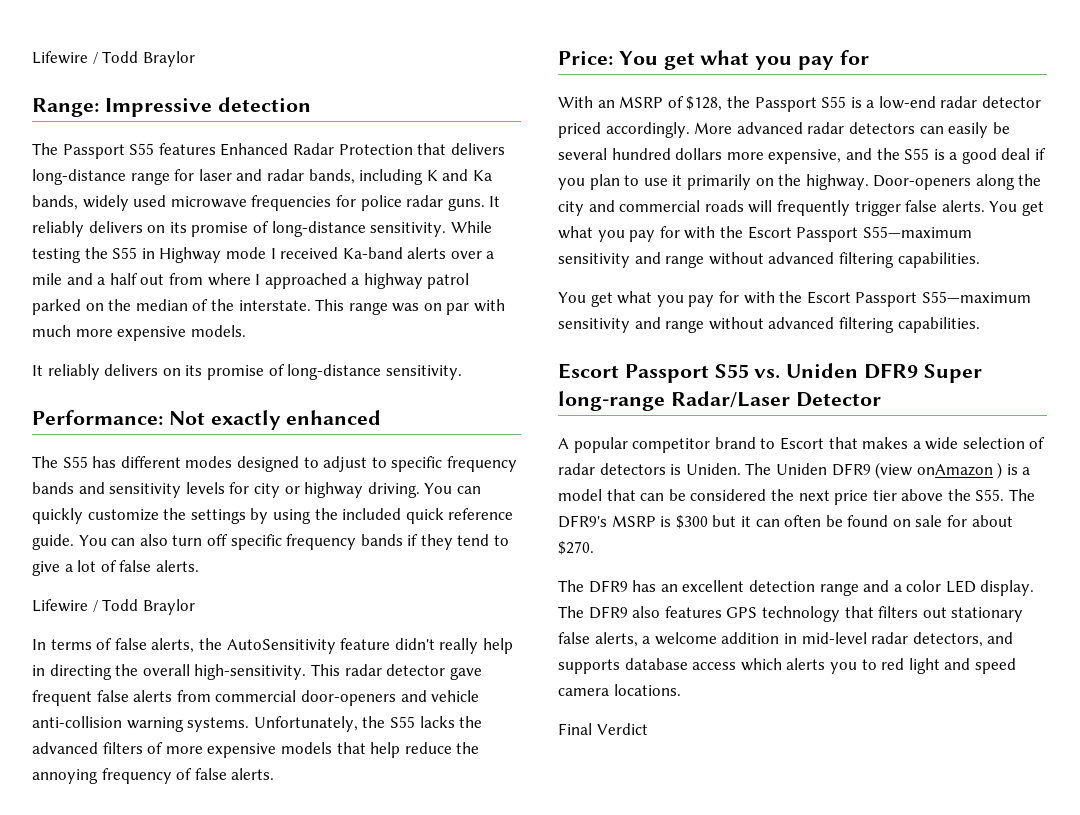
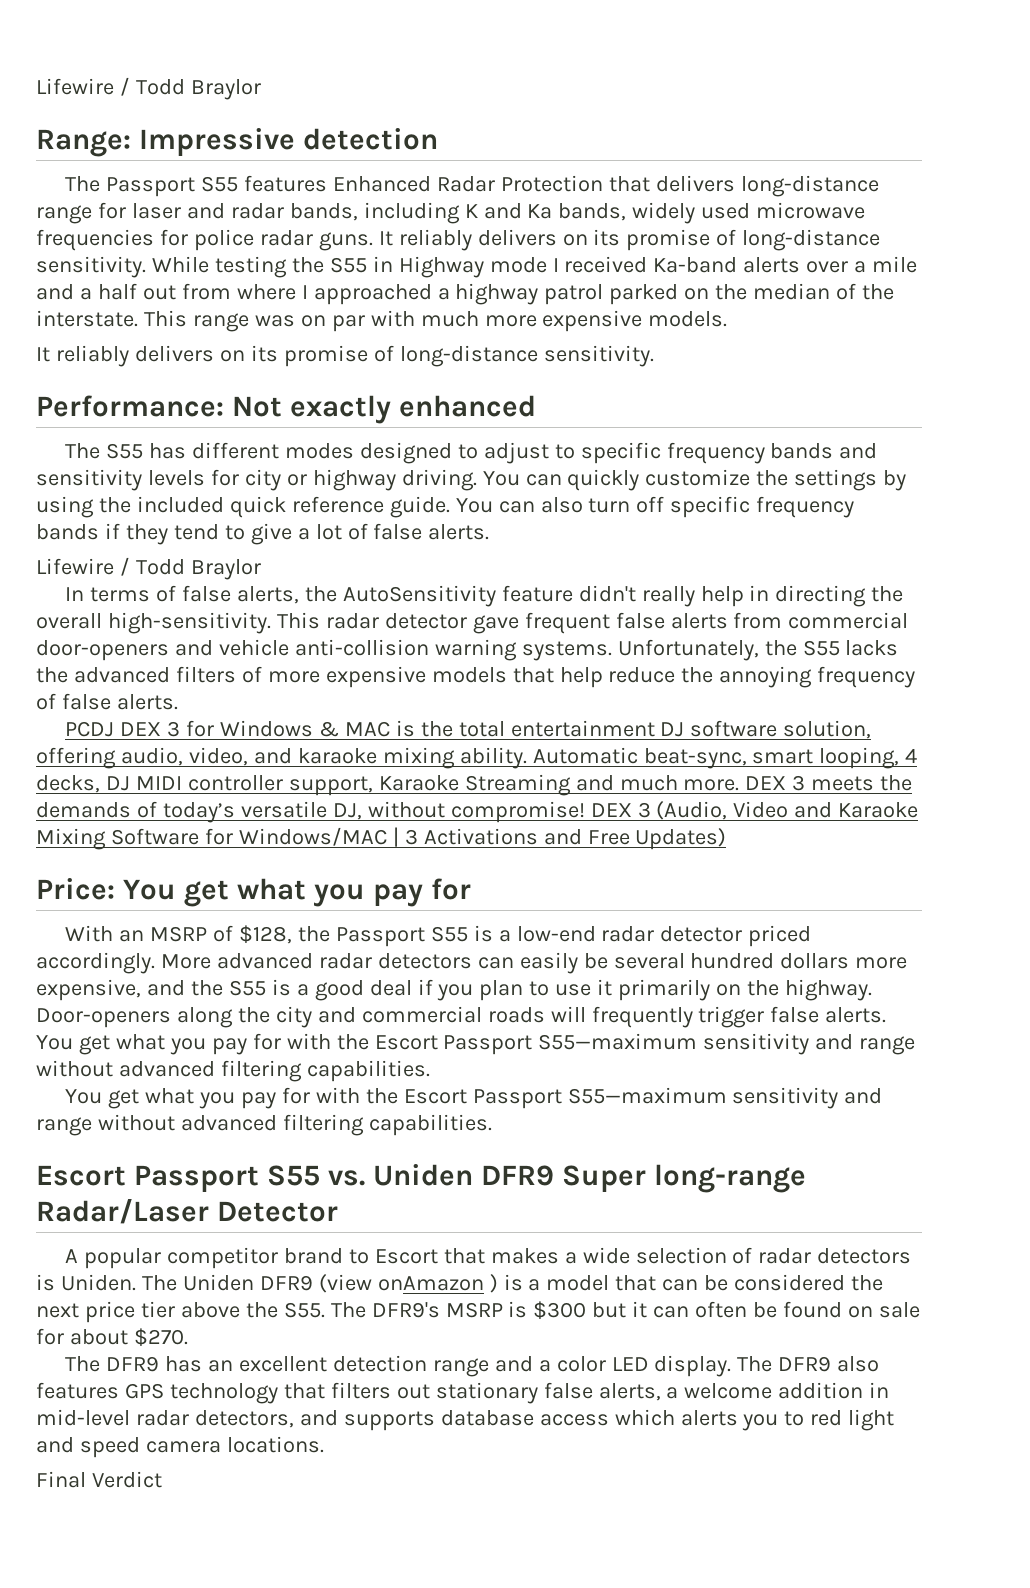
+ PCDJ DEX 3 for Windows & MAC is the total entertainment DJ software solution, offering audio, video, and karaoke mixing ability. Automatic beat-sync, smart looping, 4 decks, DJ MIDI controller support, Karaoke Streaming and much more. DEX 3 meets the demands of today’s versatile DJ, without compromise! DEX 3 (Audio, Video and Karaoke Mixing Software for Windows/MAC | 3 Activations and Free Updates)

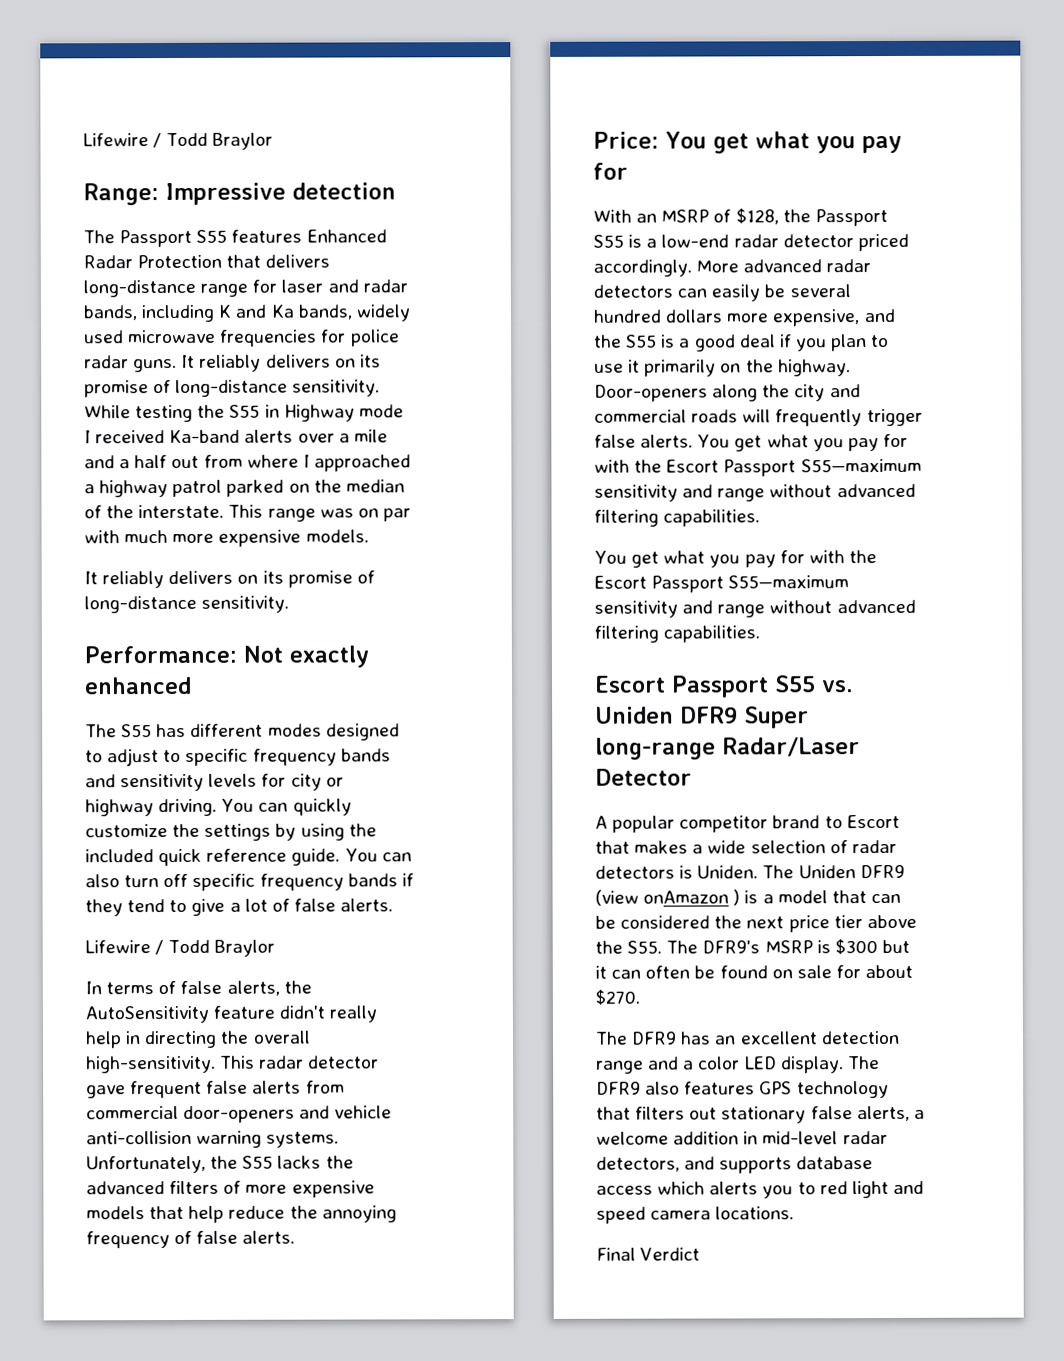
- PCDJ DEX 3 for Windows & MAC is the total entertainment DJ software solution, offering audio, video, and karaoke mixing ability. Automatic beat-sync, smart looping, 4 decks, DJ MIDI controller support, Karaoke Streaming and much more. DEX 3 meets the demands of today’s versatile DJ, without compromise! DEX 3 (Audio, Video and Karaoke Mixing Software for Windows/MAC | 3 Activations and Free Updates)

